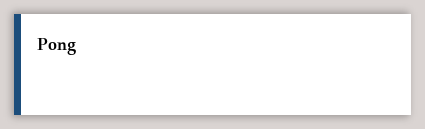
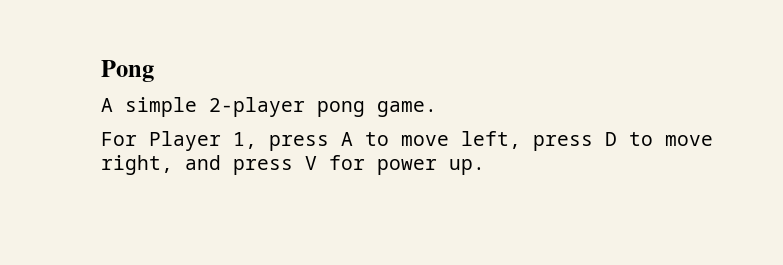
+ A simple 2-player pong game.
+ For Player 1, press A to move left, press D to move right, and press V for power up.

